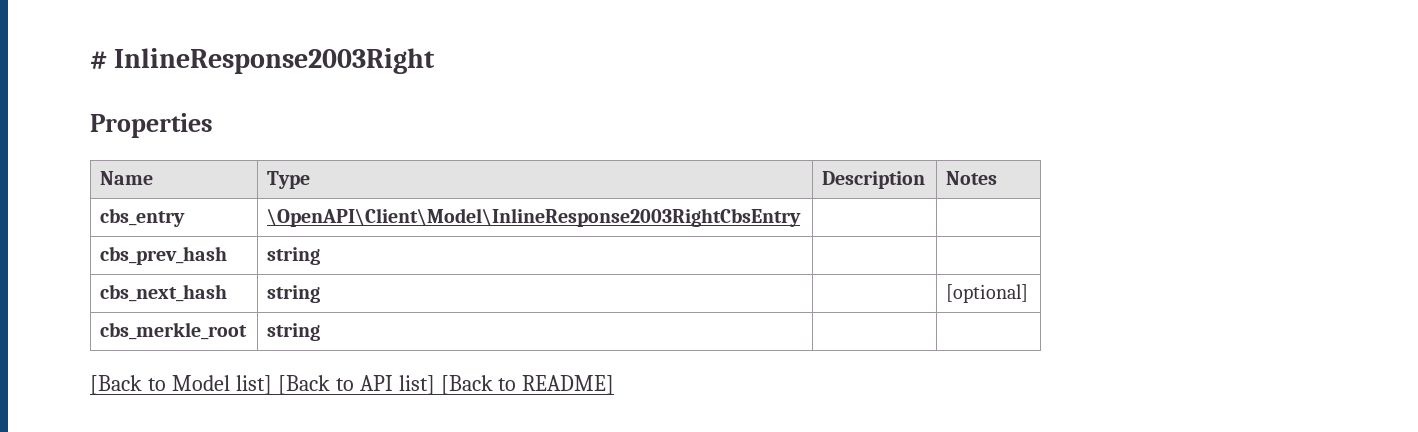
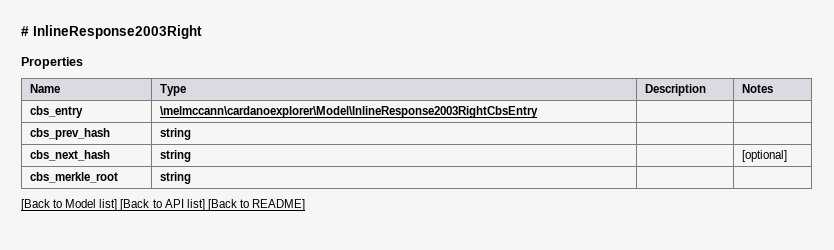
- cbs_entry | \OpenAPI\Client\Model\InlineResponse2003RightCbsEntry | |
+ cbs_entry | \melmccann\cardanoexplorer\Model\InlineResponse2003RightCbsEntry | |

